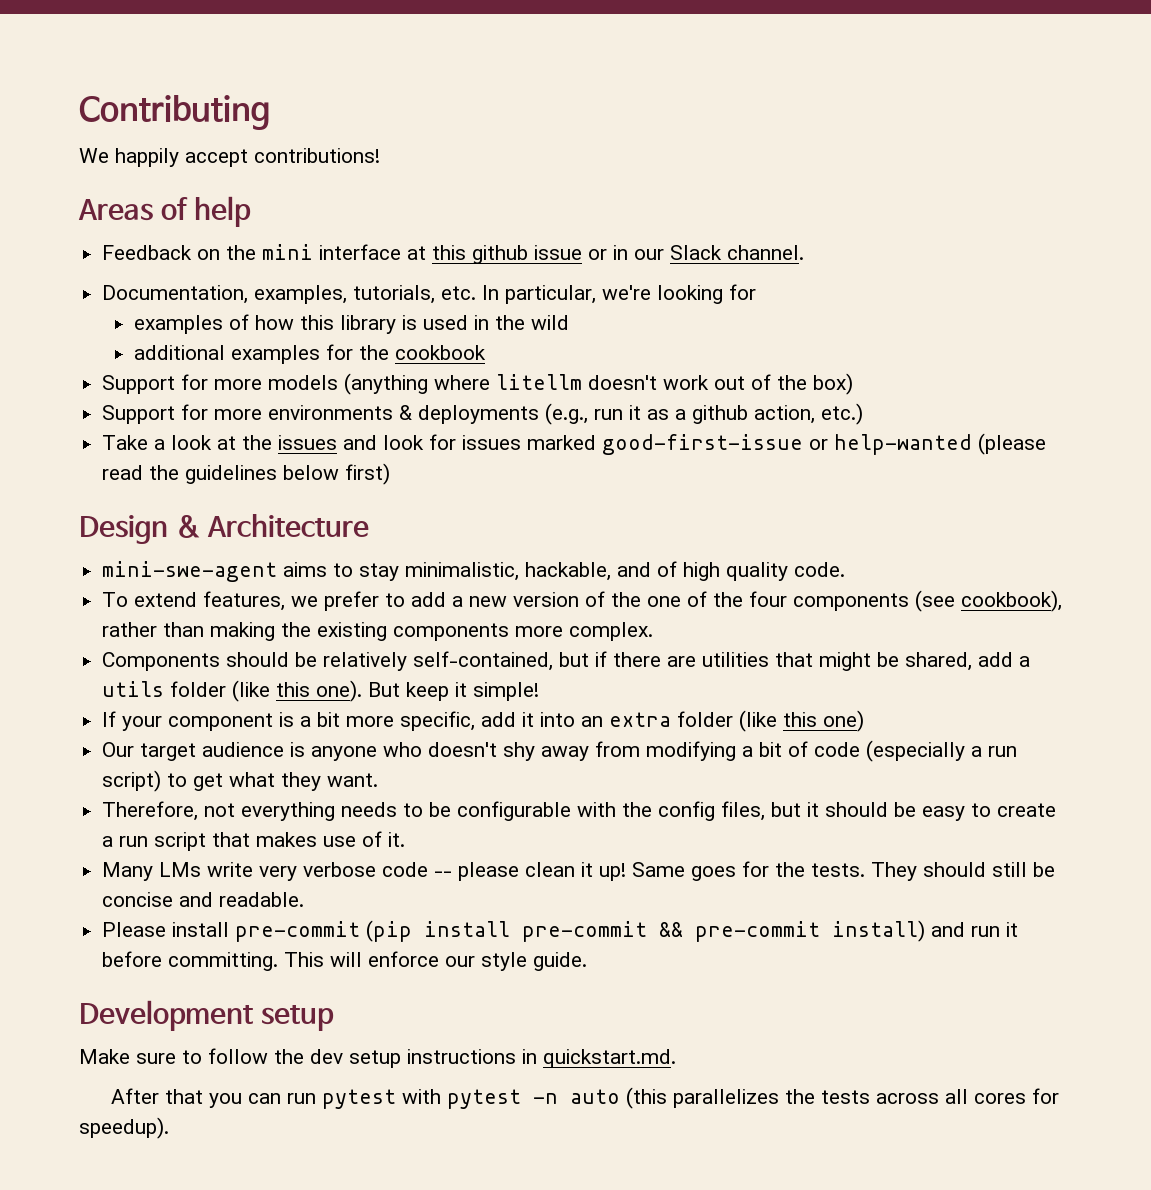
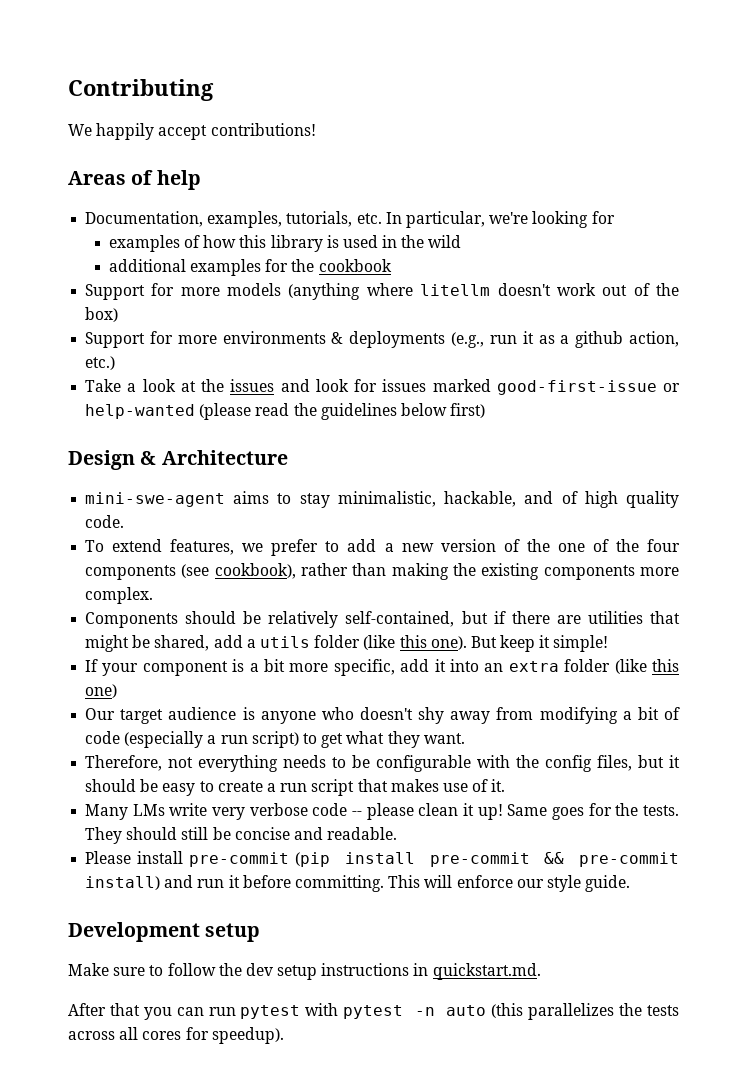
- Feedback on the mini interface at this github issue or in our Slack channel.

